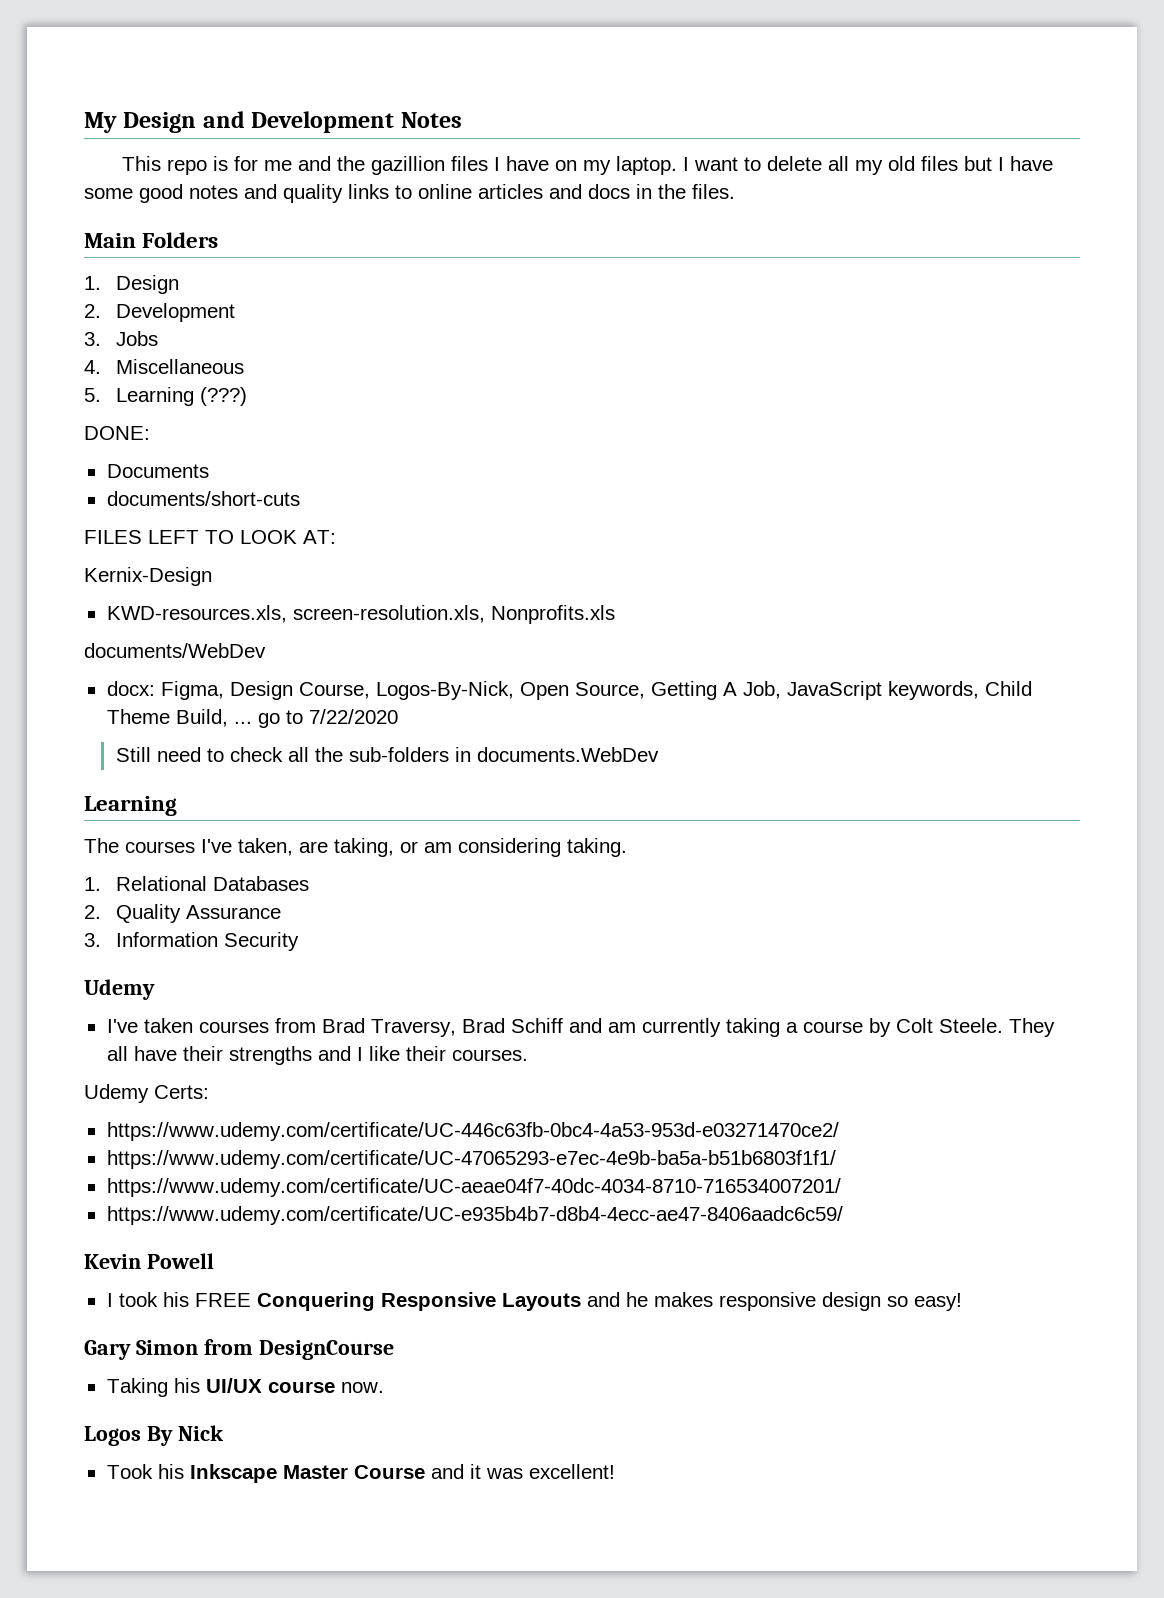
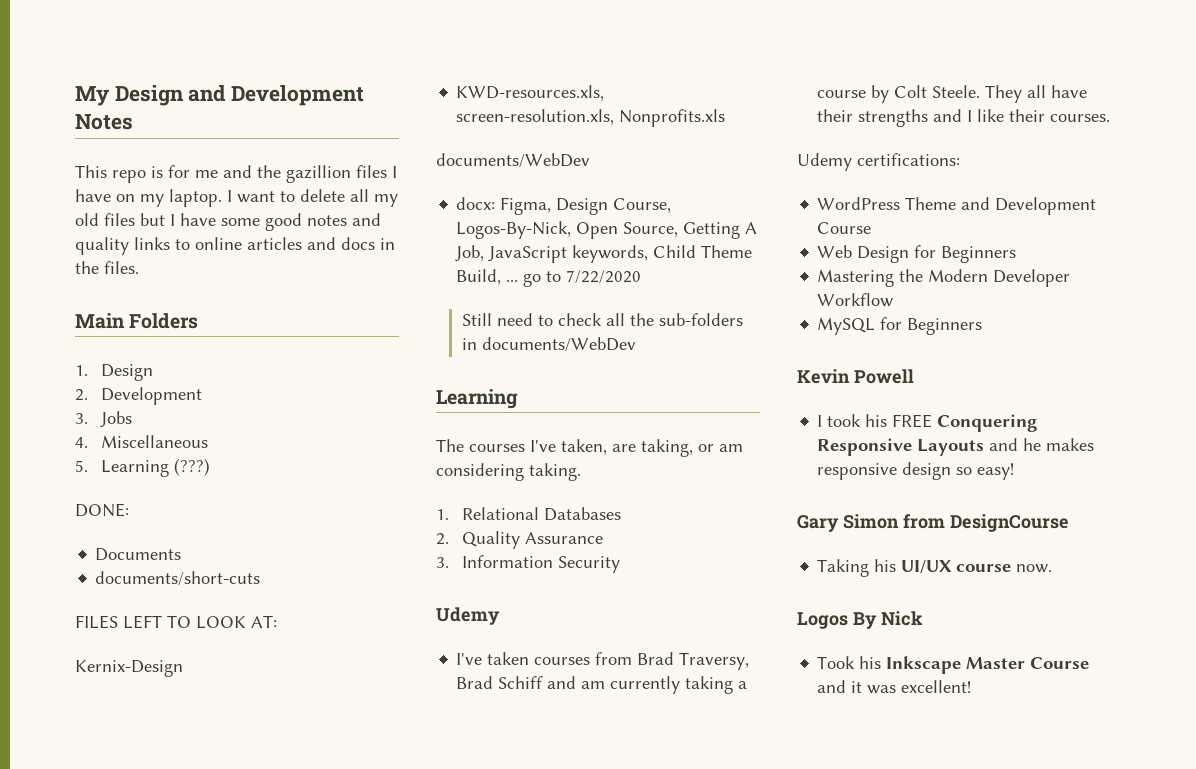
- Still need to check all the sub-folders in documents.WebDev
+ Still need to check all the sub-folders in documents/WebDev
- Udemy Certs:
- https://www.udemy.com/certificate/UC-446c63fb-0bc4-4a53-953d-e03271470ce2/
- https://www.udemy.com/certificate/UC-47065293-e7ec-4e9b-ba5a-b51b6803f1f1/
- https://www.udemy.com/certificate/UC-aeae04f7-40dc-4034-8710-716534007201/
- https://www.udemy.com/certificate/UC-e935b4b7-d8b4-4ecc-ae47-8406aadc6c59/
+ Udemy certifications:
+ WordPress Theme and Development Course
+ Web Design for Beginners
+ Mastering the Modern Developer Workflow
+ MySQL for Beginners

